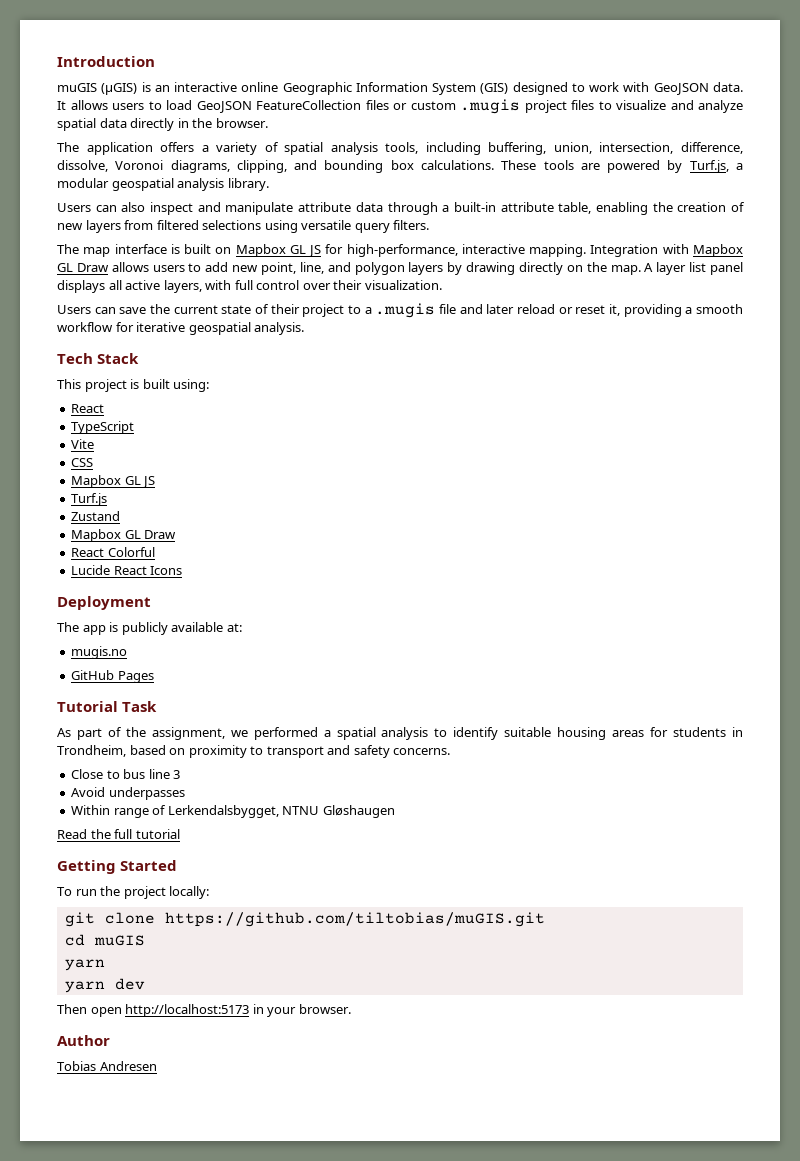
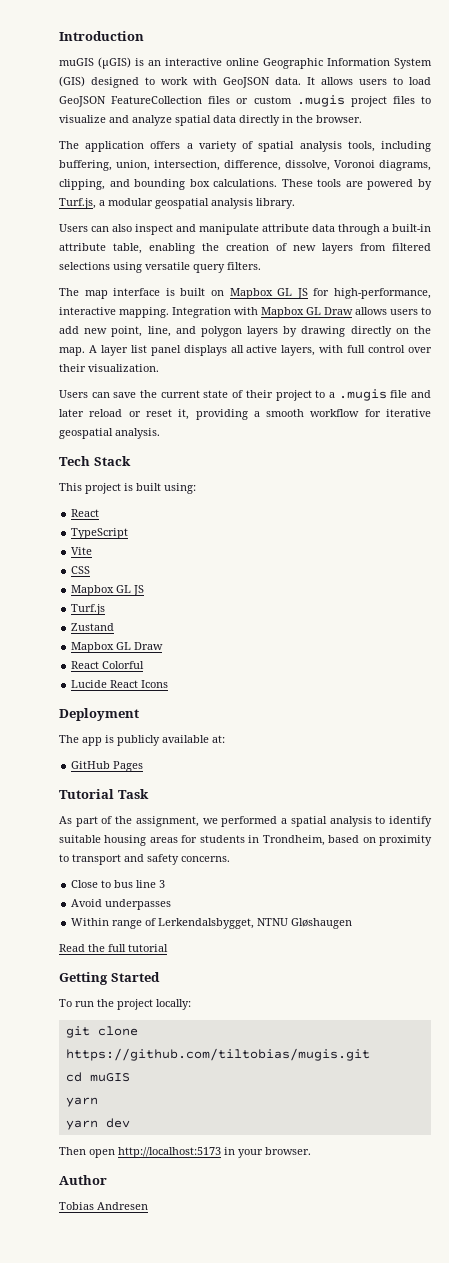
- mugis.no
- git clone https://github.com/tiltobias/muGIS.git
+ git clone https://github.com/tiltobias/mugis.git

